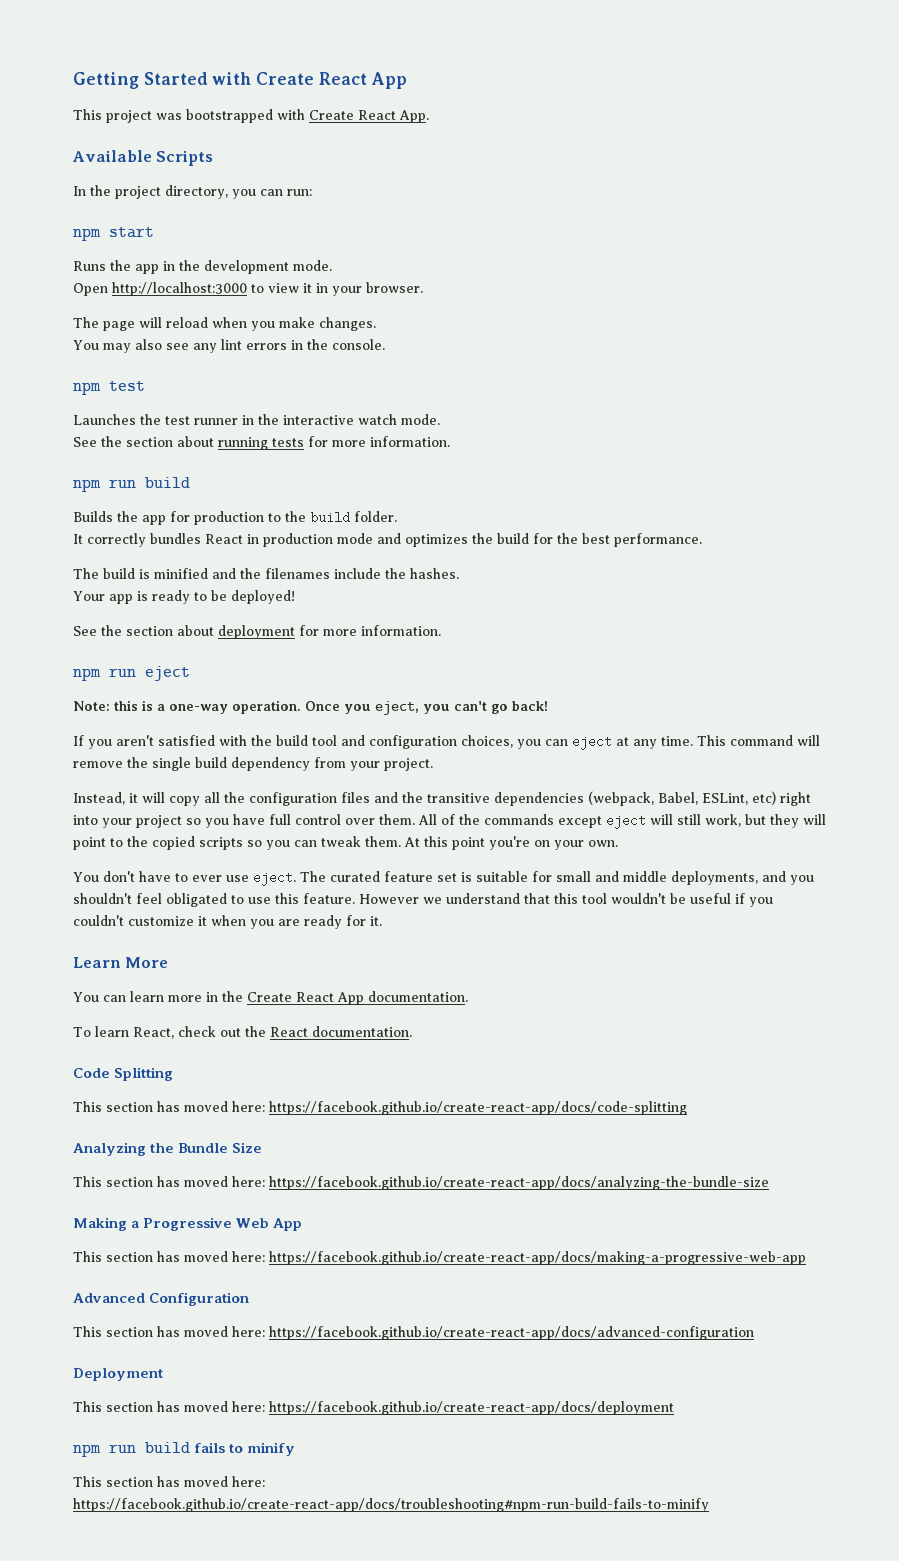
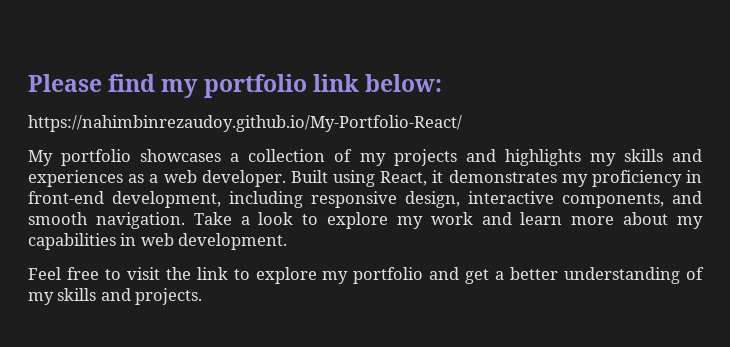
- Getting Started with Create React App
- This project was bootstrapped with Create React App.
- Available Scripts
- In the project directory, you can run:
- npm start
- Runs the app in the development mode.
- Open http://localhost:3000 to view it in your browser.
- The page will reload when you make changes.
- You may also see any lint errors in the console.
- npm test
- Launches the test runner in the interactive watch mode.
- See the section about running tests for more information.
- npm run build
- Builds the app for production to the build folder.
- It correctly bundles React in production mode and optimizes the build for the best performance.
- The build is minified and the filenames include the hashes.
- Your app is ready to be deployed!
- See the section about deployment for more information.
- npm run eject
- Note: this is a one-way operation. Once you eject, you can't go back!
- If you aren't satisfied with the build tool and configuration choices, you can eject at any time. This command will remove the single build dependency from your project.
- Instead, it will copy all the configuration files and the transitive dependencies (webpack, Babel, ESLint, etc) right into your project so you have full control over them. All of the commands except eject will still work, but they will point to the copied scripts so you can tweak them. At this point you're on your own.
- You don't have to ever use eject. The curated feature set is suitable for small and middle deployments, and you shouldn't feel obligated to use this feature. However we understand that this tool wouldn't be useful if you couldn't customize it when you are ready for it.
- Learn More
- You can learn more in the Create React App documentation.
- To learn React, check out the React documentation.
- Code Splitting
- This section has moved here: https://facebook.github.io/create-react-app/docs/code-splitting
- Analyzing the Bundle Size
- This section has moved here: https://facebook.github.io/create-react-app/docs/analyzing-the-bundle-size
- Making a Progressive Web App
- This section has moved here: https://facebook.github.io/create-react-app/docs/making-a-progressive-web-app
- Advanced Configuration
- This section has moved here: https://facebook.github.io/create-react-app/docs/advanced-configuration
- Deployment
- This section has moved here: https://facebook.github.io/create-react-app/docs/deployment
- npm run build fails to minify
- This section has moved here: https://facebook.github.io/create-react-app/docs/troubleshooting#npm-run-build-fails-to-minify
+ Please find my portfolio link below:
+ https://nahimbinrezaudoy.github.io/My-Portfolio-React/
+ My portfolio showcases a collection of my projects and highlights my skills and experiences as a web developer. Built using React, it demonstrates my proficiency in front-end development, including responsive design, interactive components, and smooth navigation. Take a look to explore my work and learn more about my capabilities in web development.
+ Feel free to visit the link to explore my portfolio and get a better understanding of my skills and projects.

